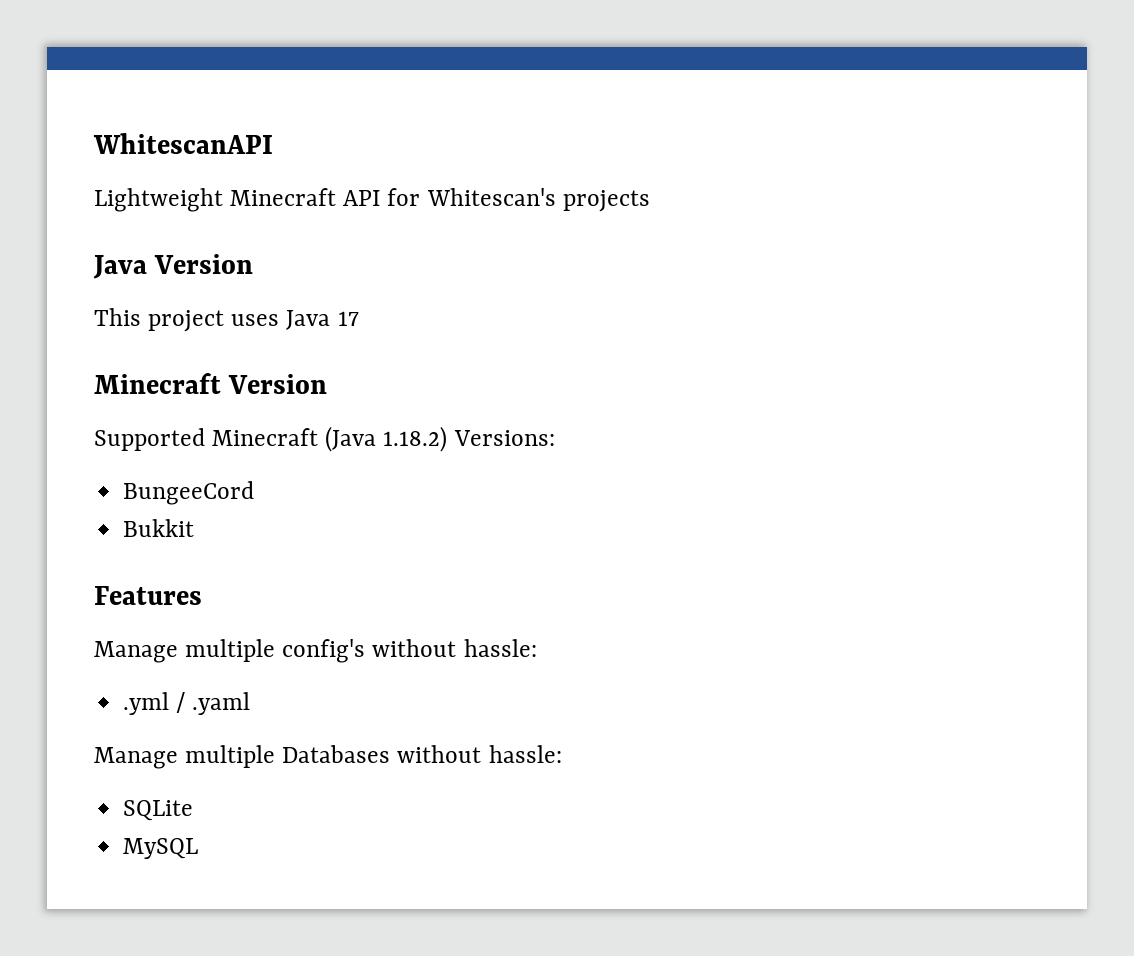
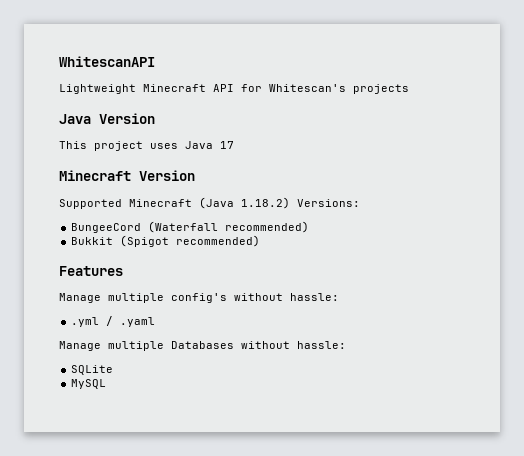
- BungeeCord
+ BungeeCord (Waterfall recommended)
- Bukkit
+ Bukkit (Spigot recommended)

